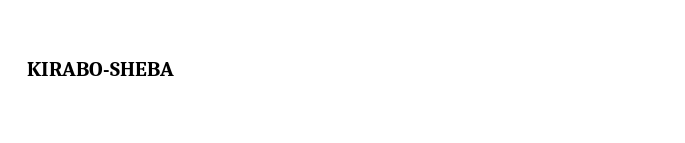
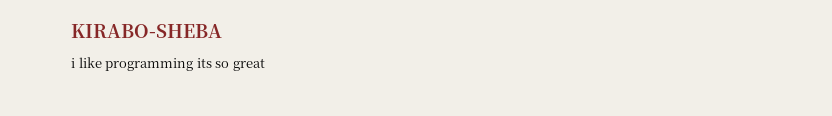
+ i like programming its so great

